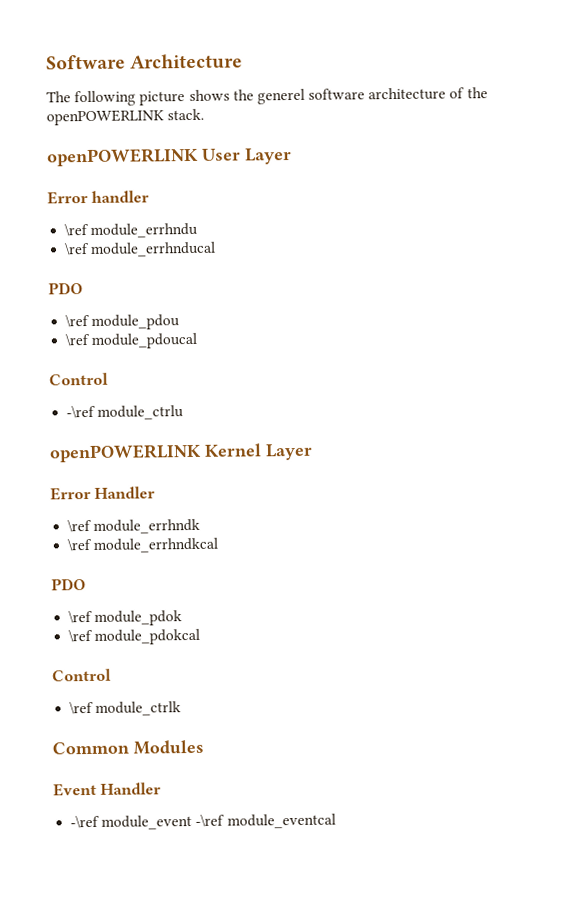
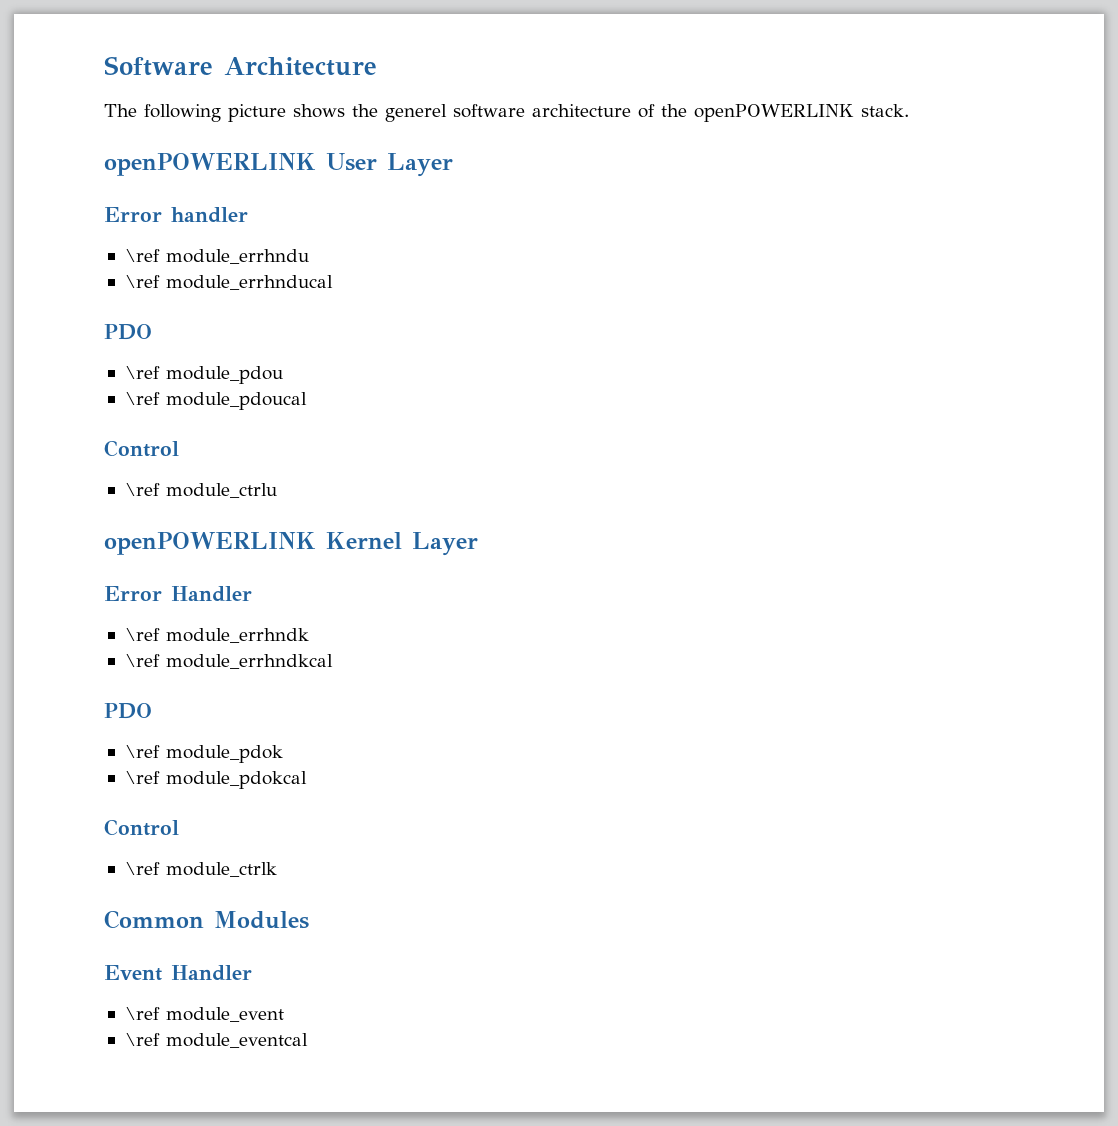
- -\ref module_ctrlu
+ \ref module_ctrlu
- -\ref module_event -\ref module_eventcal
+ \ref module_event
+ \ref module_eventcal

